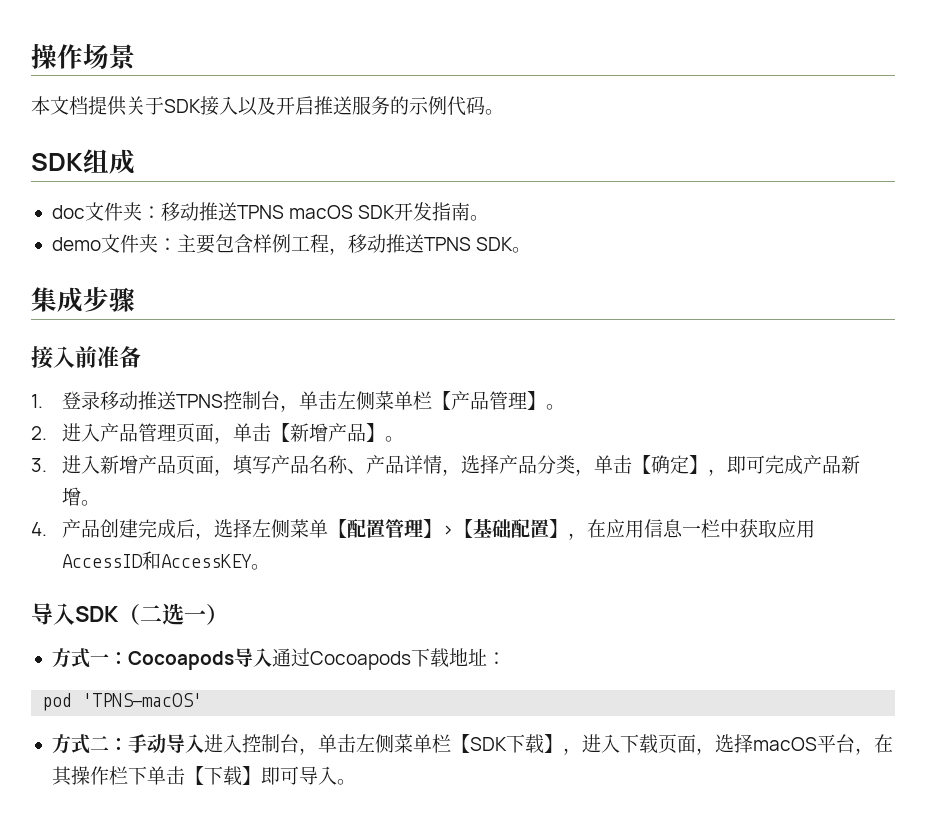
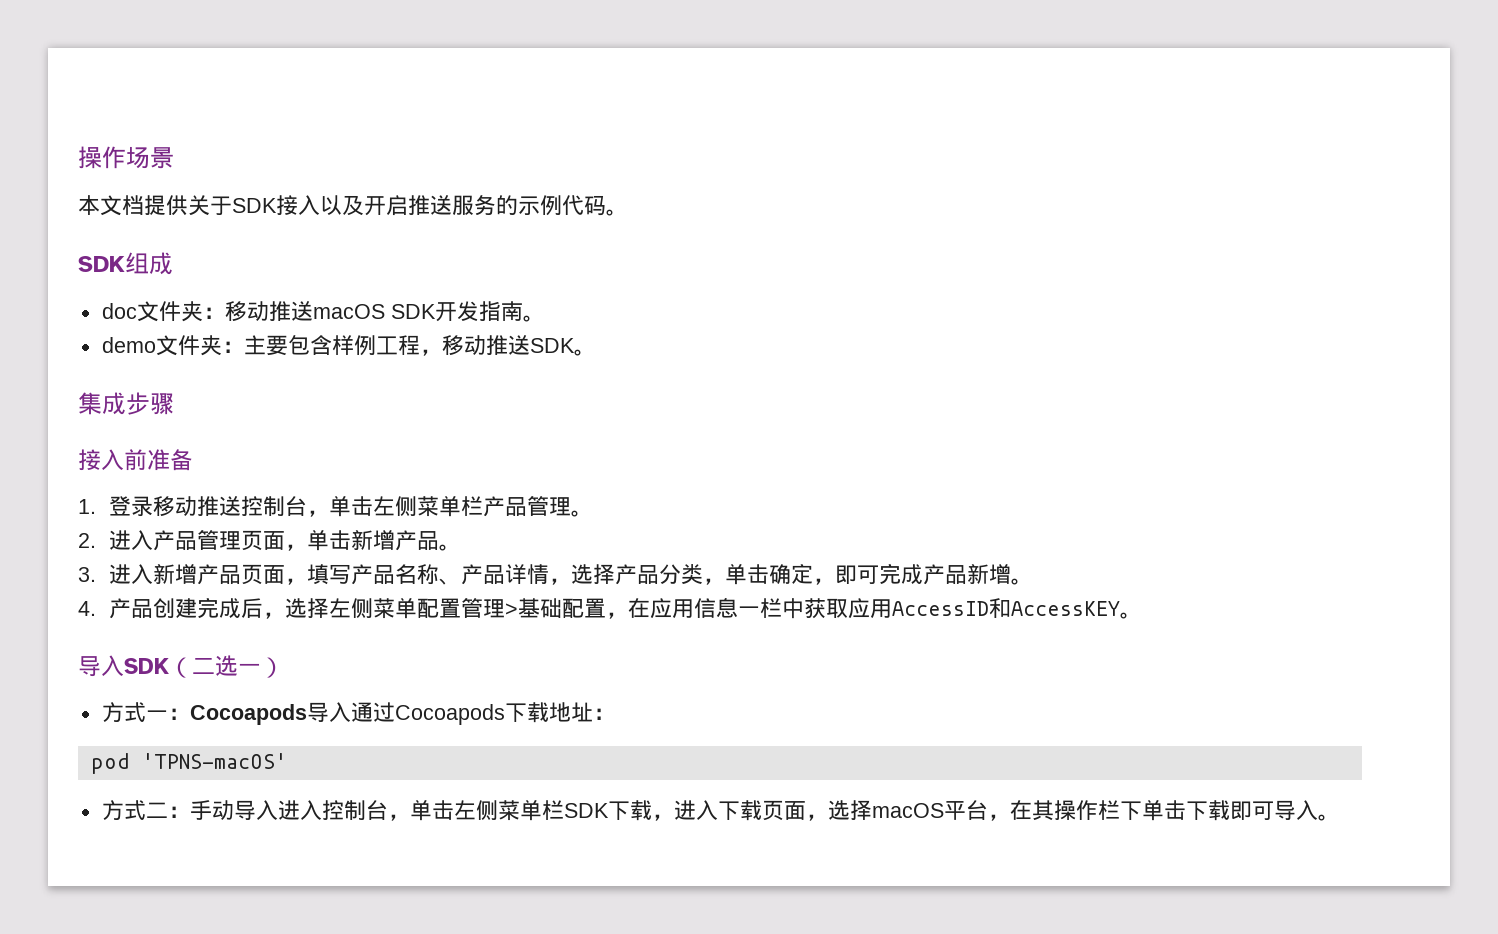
- doc文件夹：移动推送TPNS macOS SDK开发指南。
+ doc文件夹：移动推送macOS SDK开发指南。
- demo文件夹：主要包含样例工程，移动推送TPNS SDK。
+ demo文件夹：主要包含样例工程，移动推送SDK。
- 1.登录移动推送TPNS控制台，单击左侧菜单栏【产品管理】。
+ 1.登录移动推送控制台，单击左侧菜单栏产品管理。
- 2.进入产品管理页面，单击【新增产品】。
+ 2.进入产品管理页面，单击新增产品。
- 3.进入新增产品页面，填写产品名称、产品详情，选择产品分类，单击【确定】，即可完成产品新增。
+ 3.进入新增产品页面，填写产品名称、产品详情，选择产品分类，单击确定，即可完成产品新增。
- 4.产品创建完成后，选择左侧菜单【配置管理】>【基础配置】，在应用信息一栏中获取应用AccessID和AccessKEY。
+ 4.产品创建完成后，选择左侧菜单配置管理>基础配置，在应用信息一栏中获取应用AccessID和AccessKEY。
- 方式二：手动导入进入控制台，单击左侧菜单栏【SDK下载】，进入下载页面，选择macOS平台，在其操作栏下单击【下载】即可导入。
+ 方式二：手动导入进入控制台，单击左侧菜单栏SDK下载，进入下载页面，选择macOS平台，在其操作栏下单击下载即可导入。

